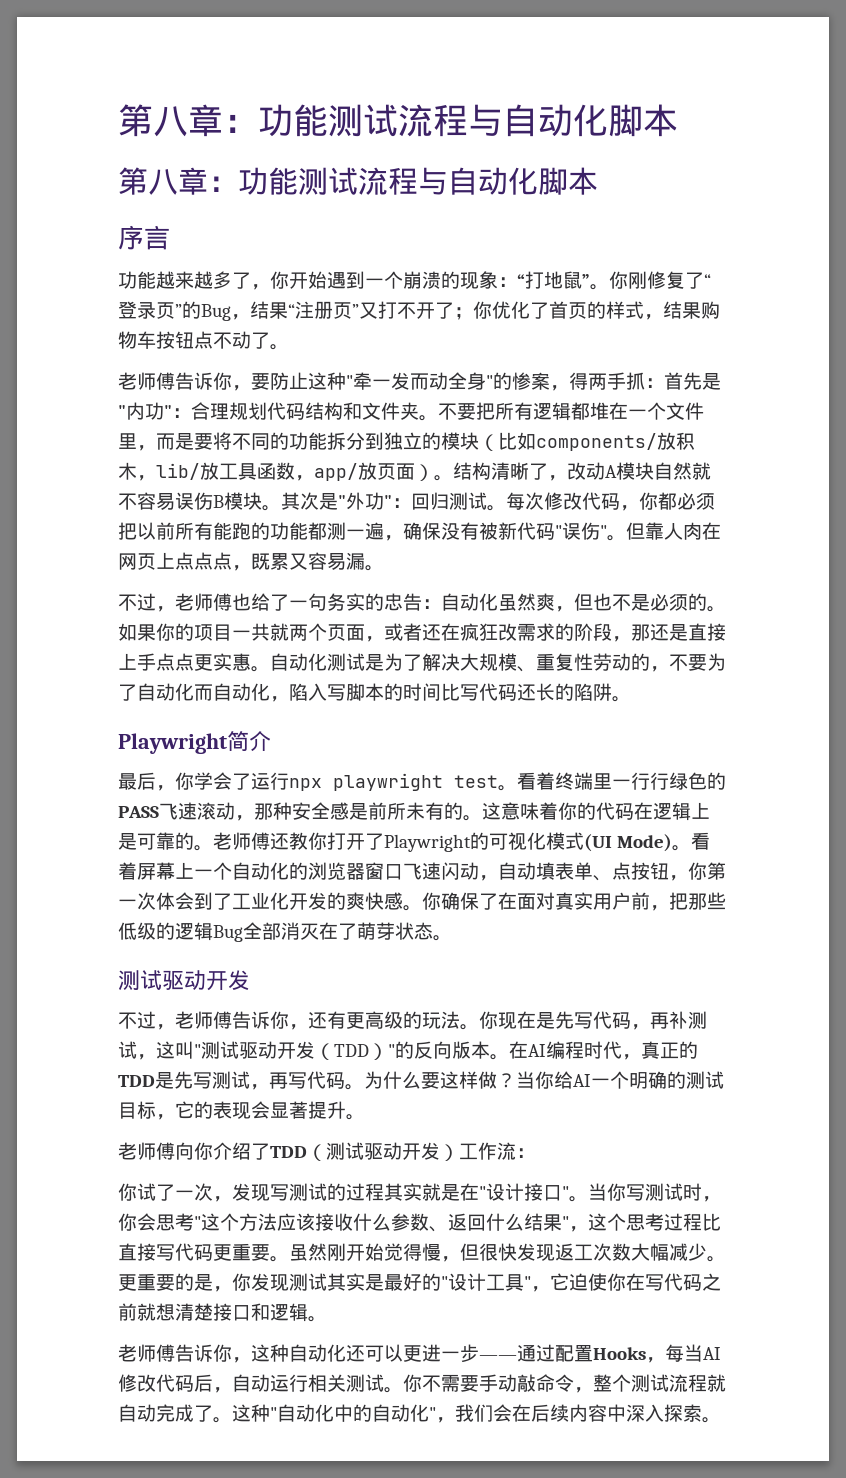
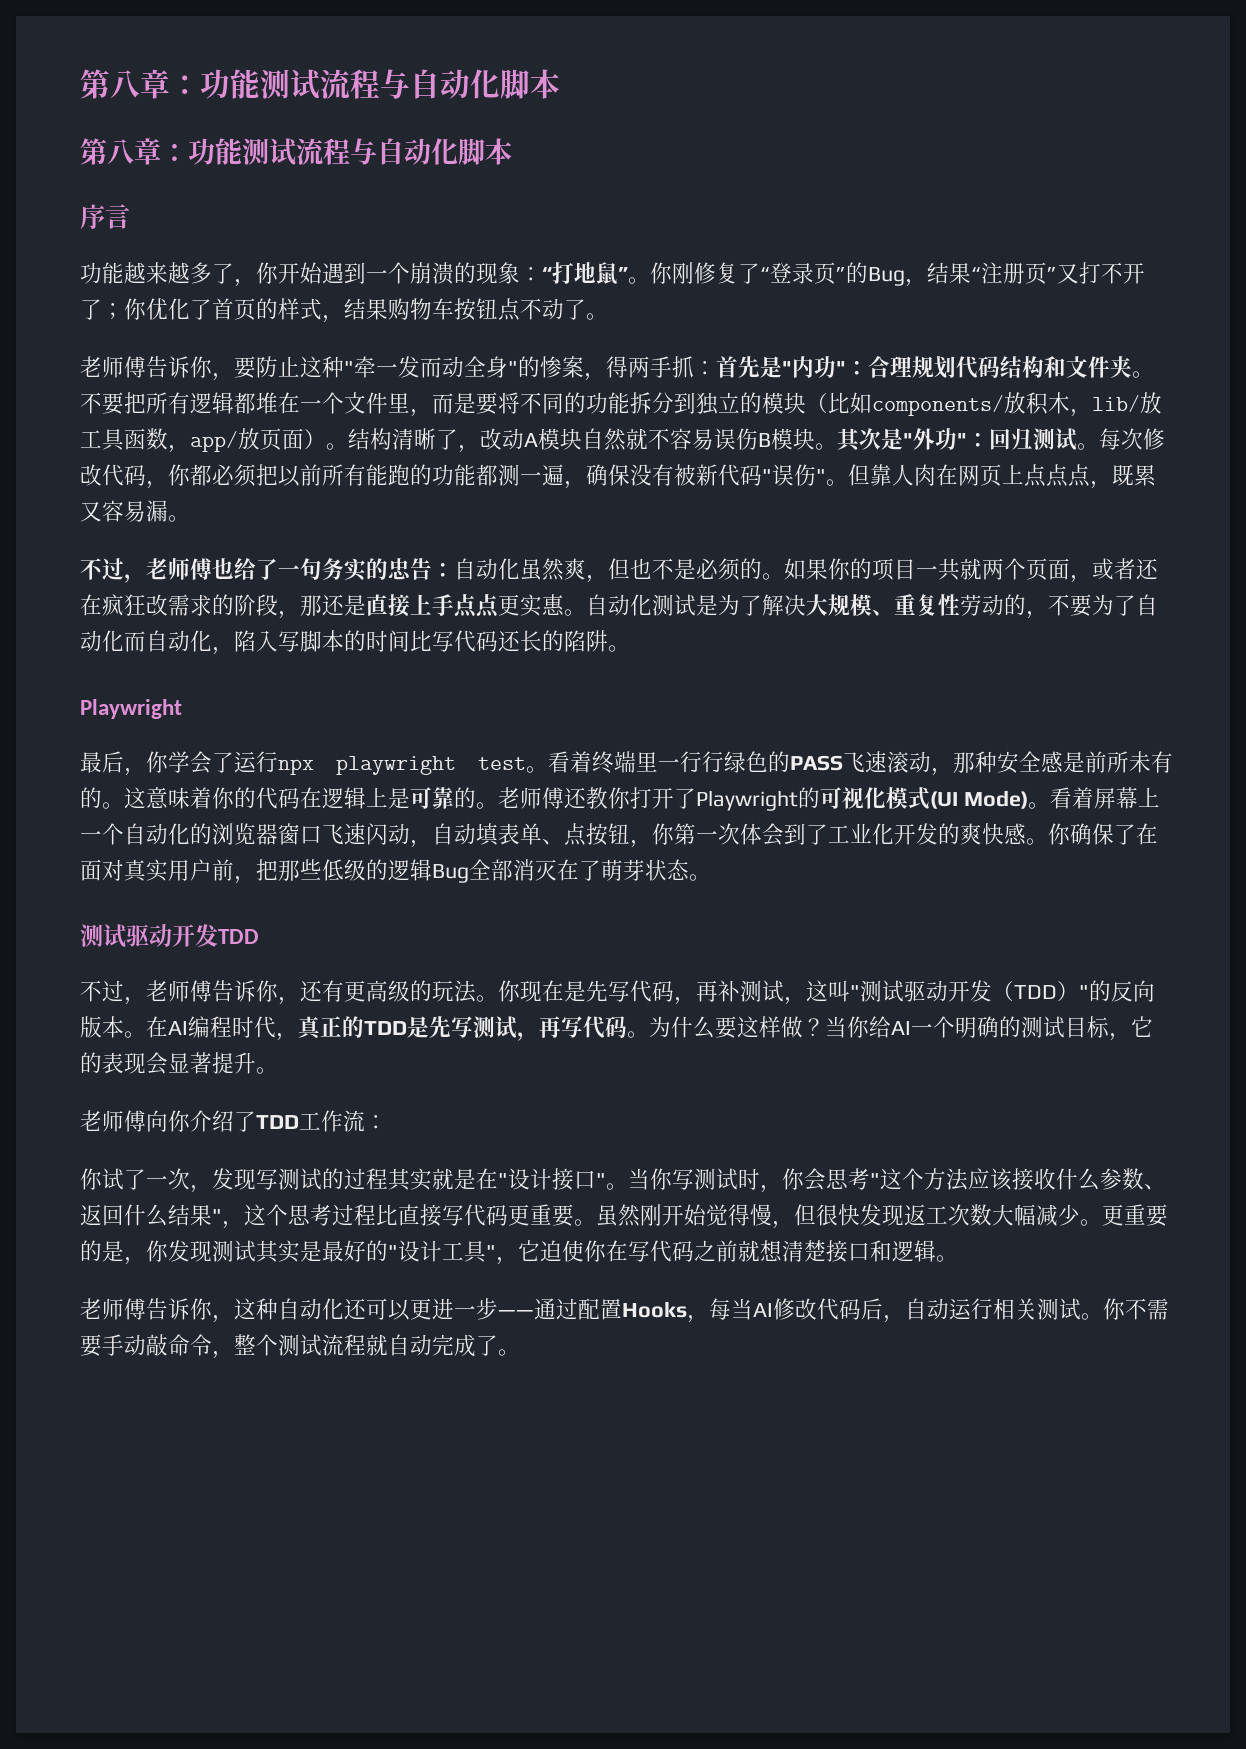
  自动化测试是为了解决大规模、重复性劳动的，不要为了自动化而自动化，陷入写脚本的时间比写代码还长的陷阱。
- Playwright简介
+ Playwright
  你确保了在面对真实用户前，把那些低级的逻辑Bug全部消灭在了萌芽状态。
- 测试驱动开发
+ 测试驱动开发TDD
- 老师傅向你介绍了TDD（测试驱动开发）工作流：
+ 老师傅向你介绍了TDD工作流：
- 这种"自动化中的自动化"，我们会在后续内容中深入探索。

